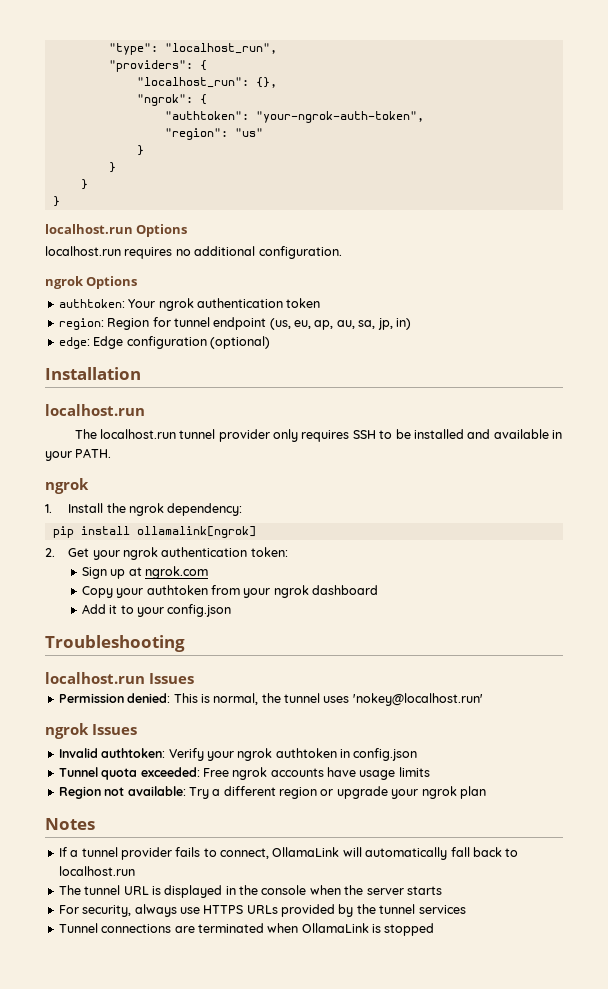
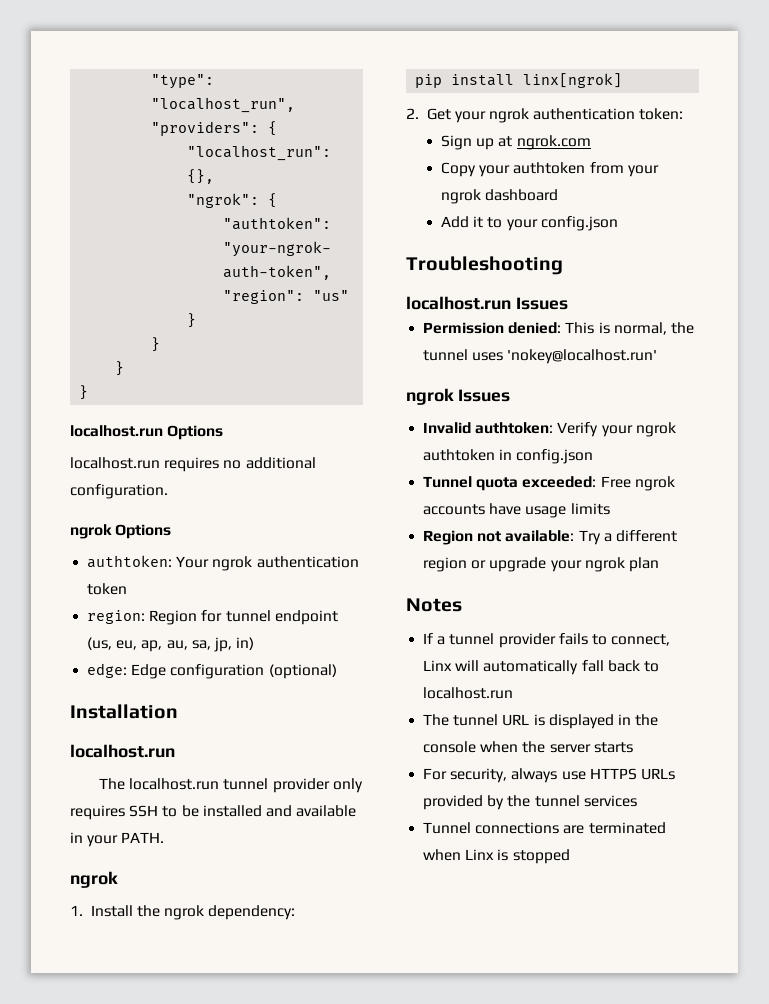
- pip install ollamalink[ngrok]
+ pip install linx[ngrok]
- If a tunnel provider fails to connect, OllamaLink will automatically fall back to localhost.run
+ If a tunnel provider fails to connect, Linx will automatically fall back to localhost.run
- Tunnel connections are terminated when OllamaLink is stopped
+ Tunnel connections are terminated when Linx is stopped

